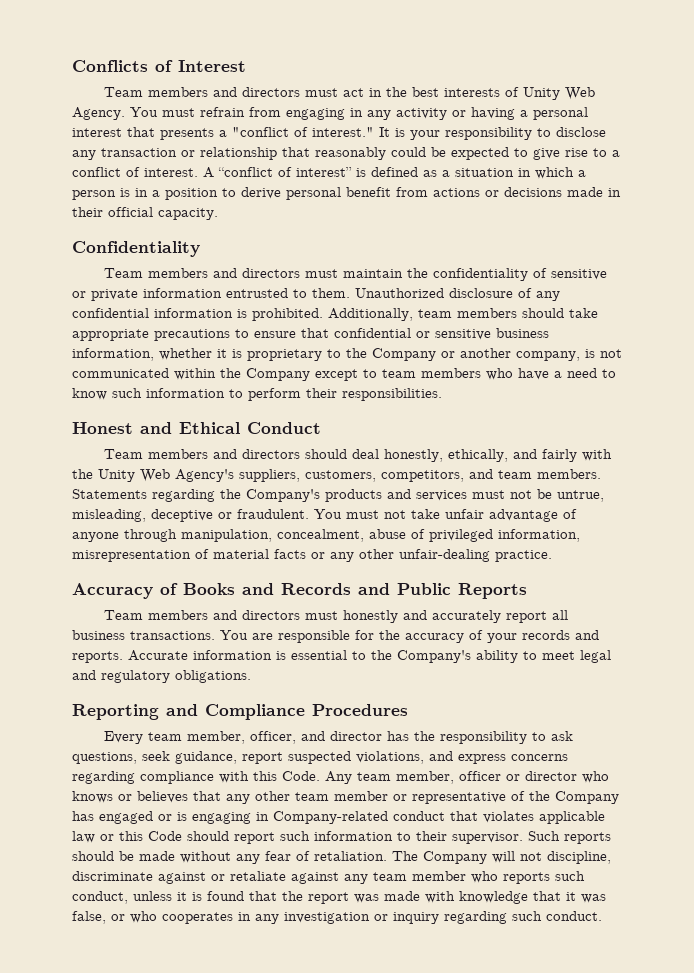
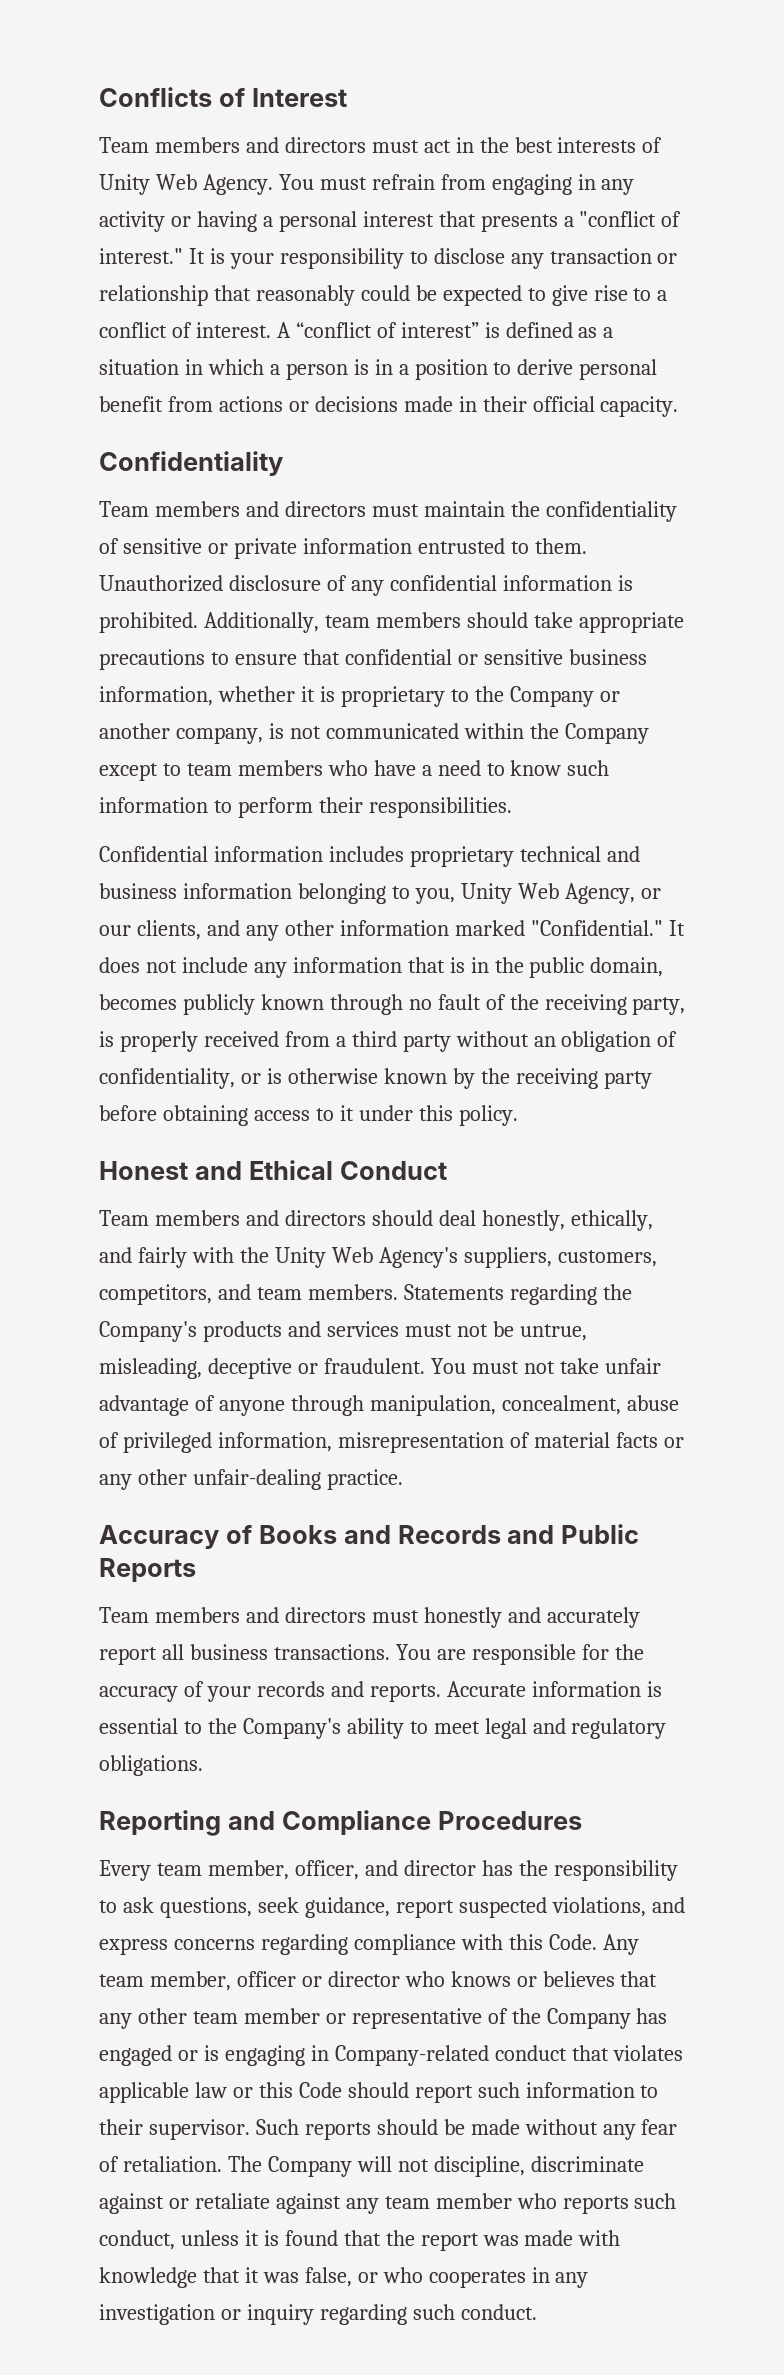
+ Confidential information includes proprietary technical and business information belonging to you, Unity Web Agency, or our clients, and any other information marked "Confidential." It does not include any information that is in the public domain, becomes publicly known through no fault of the receiving party, is properly received from a third party without an obligation of confidentiality, or is otherwise known by the receiving party before obtaining access to it under this policy.

